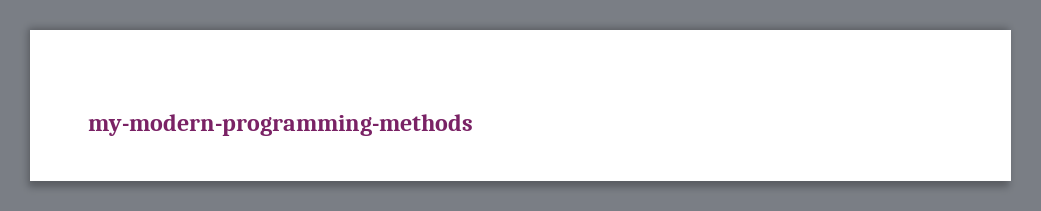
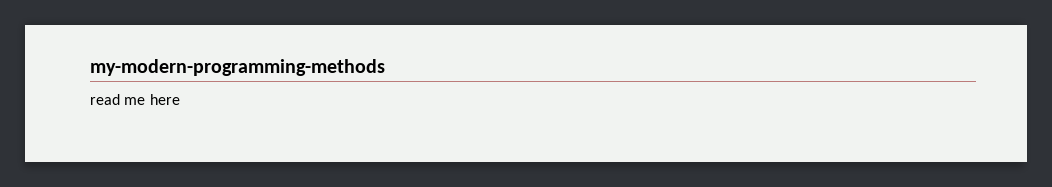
+ read me here

